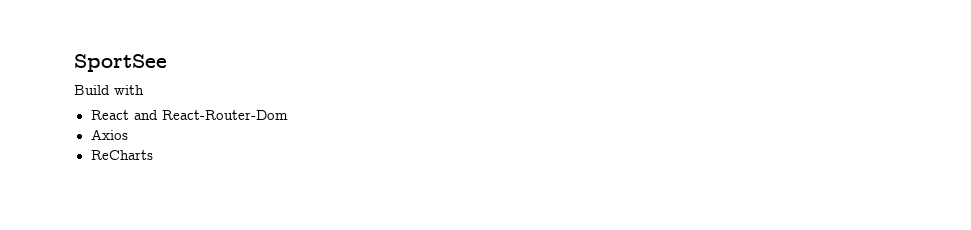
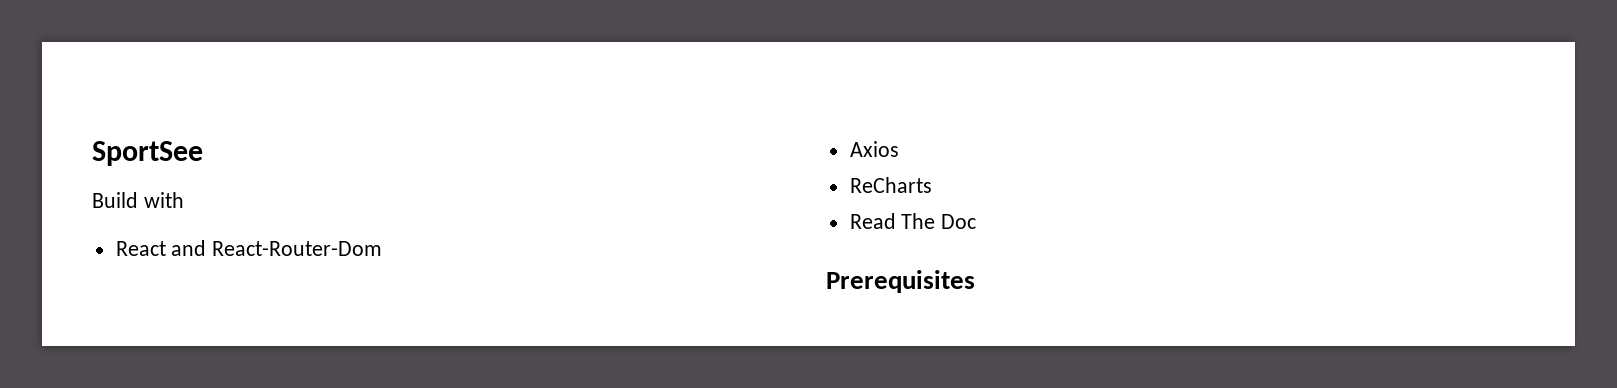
+ Read The Doc
+ Prerequisites

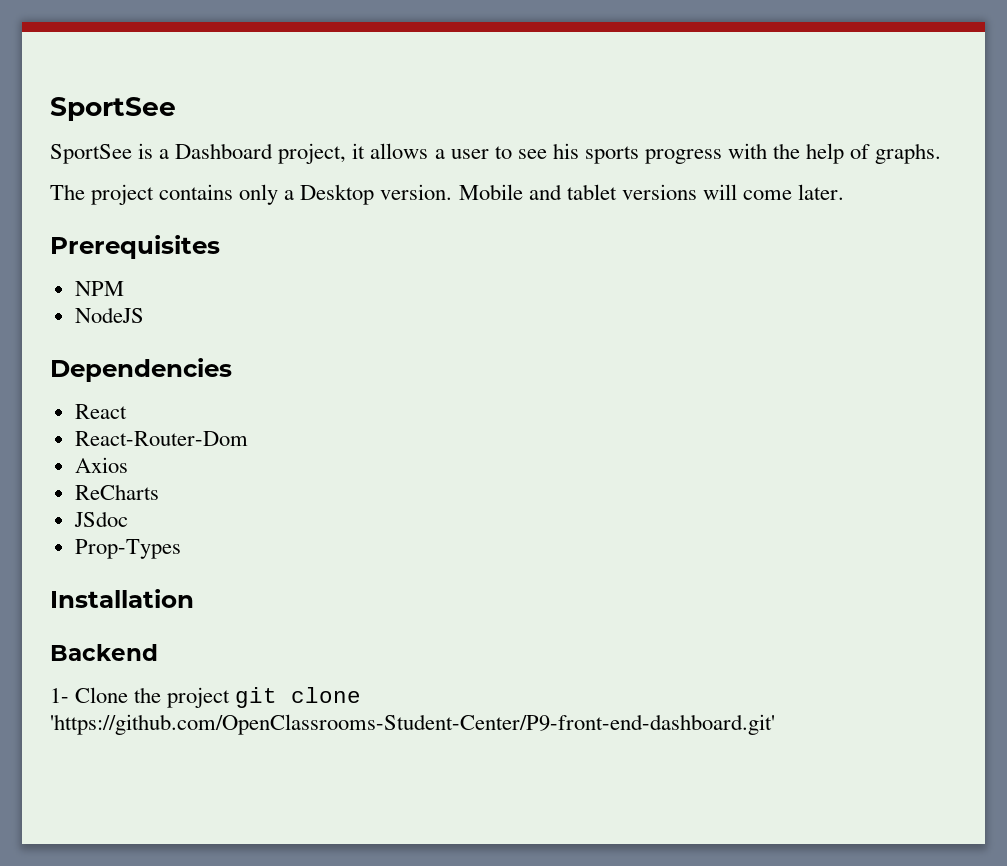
- Build with
+ SportSee is a Dashboard project, it allows a user to see his sports progress with the help of graphs.
+ The project contains only a Desktop version. Mobile and tablet versions will come later.
+ Prerequisites
+ NPM
+ NodeJS
+ Dependencies
- React and React-Router-Dom
+ React
+ React-Router-Dom
- Read The Doc
- Prerequisites
+ JSdoc
+ Prop-Types
+ Installation
+ Backend
+ 1- Clone the project git clone 'https://github.com/OpenClassrooms-Student-Center/P9-front-end-dashboard.git'

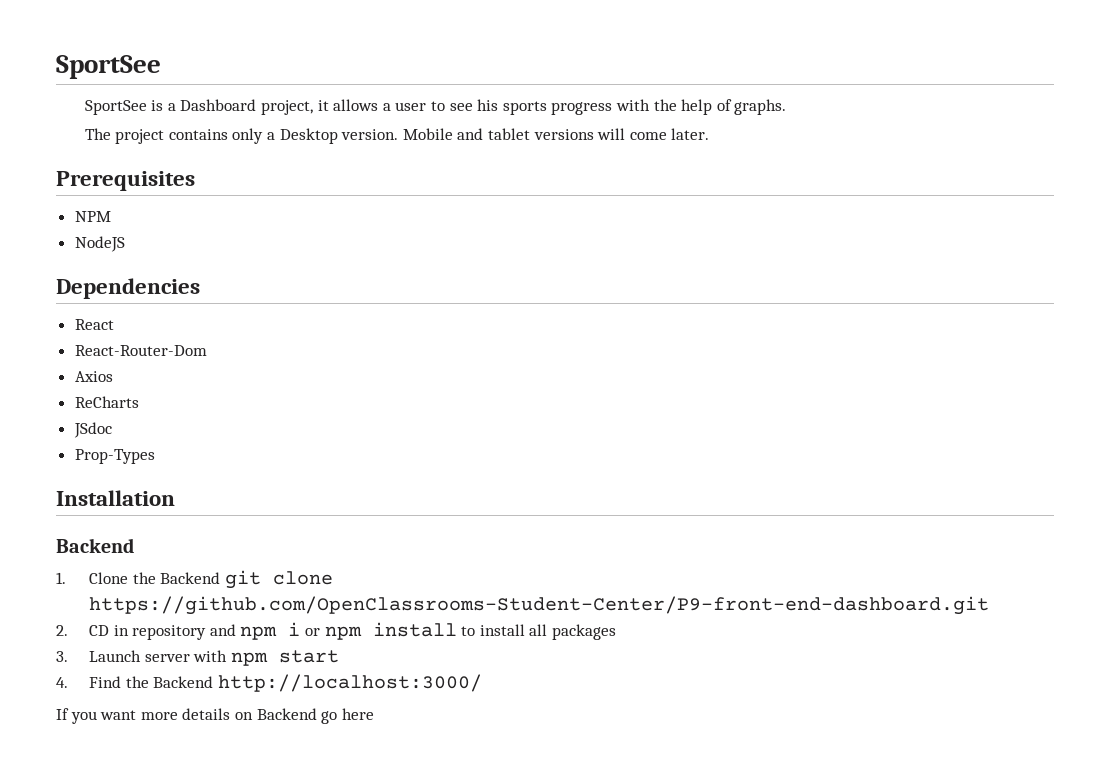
- 1- Clone the project git clone 'https://github.com/OpenClassrooms-Student-Center/P9-front-end-dashboard.git'
+ 1. Clone the Backend git clone https://github.com/OpenClassrooms-Student-Center/P9-front-end-dashboard.git
+ 2. CD in repository and npm i or npm install to install all packages
+ 3. Launch server with npm start
+ 4. Find the Backend http://localhost:3000/
+ If you want more details on Backend go here

